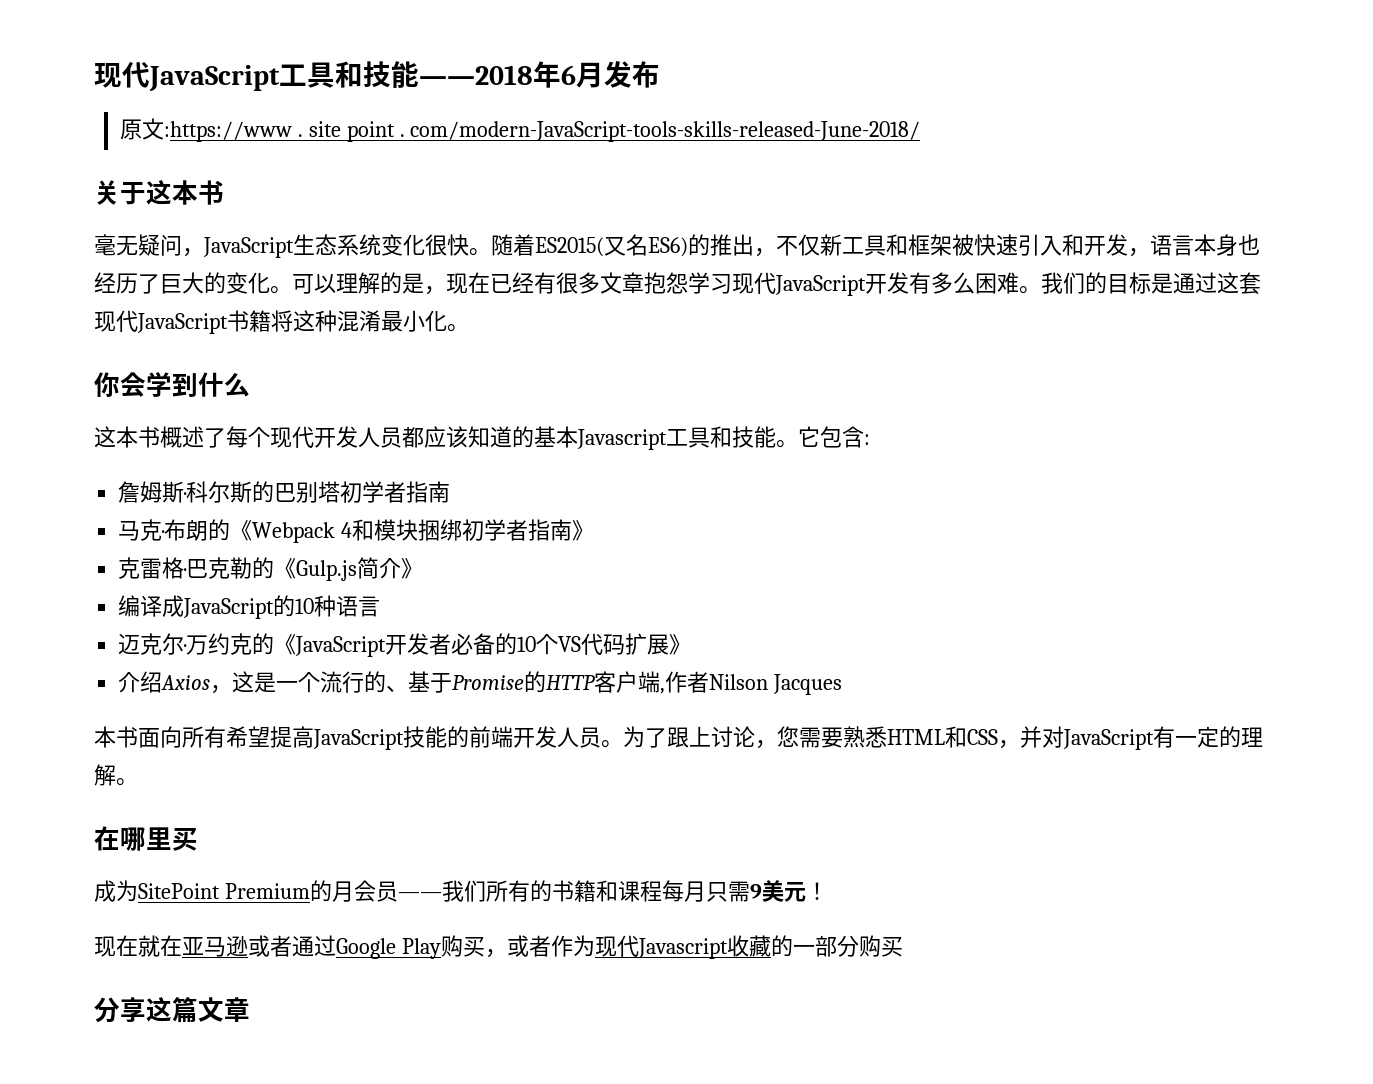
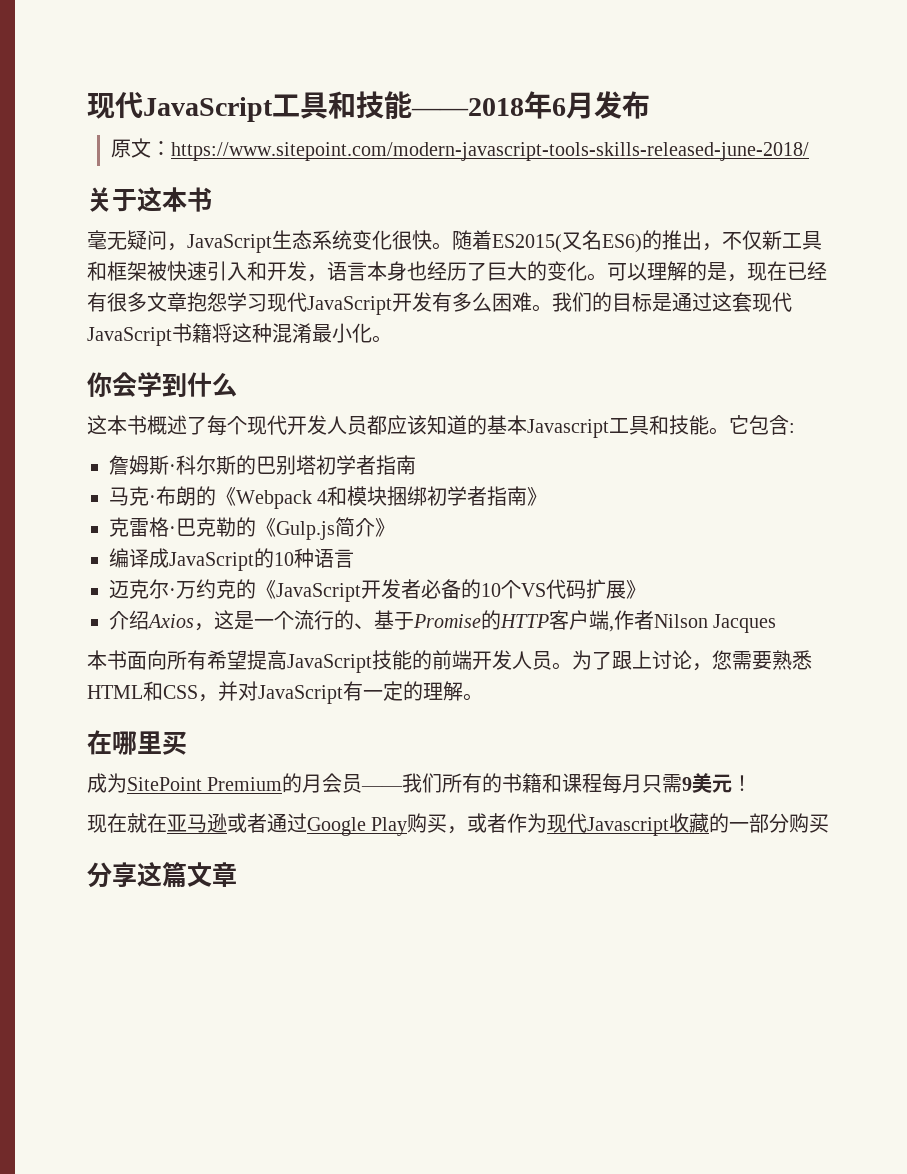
- 原文:https://www . site point . com/modern-JavaScript-tools-skills-released-June-2018/
+ 原文：https://www.sitepoint.com/modern-javascript-tools-skills-released-june-2018/

